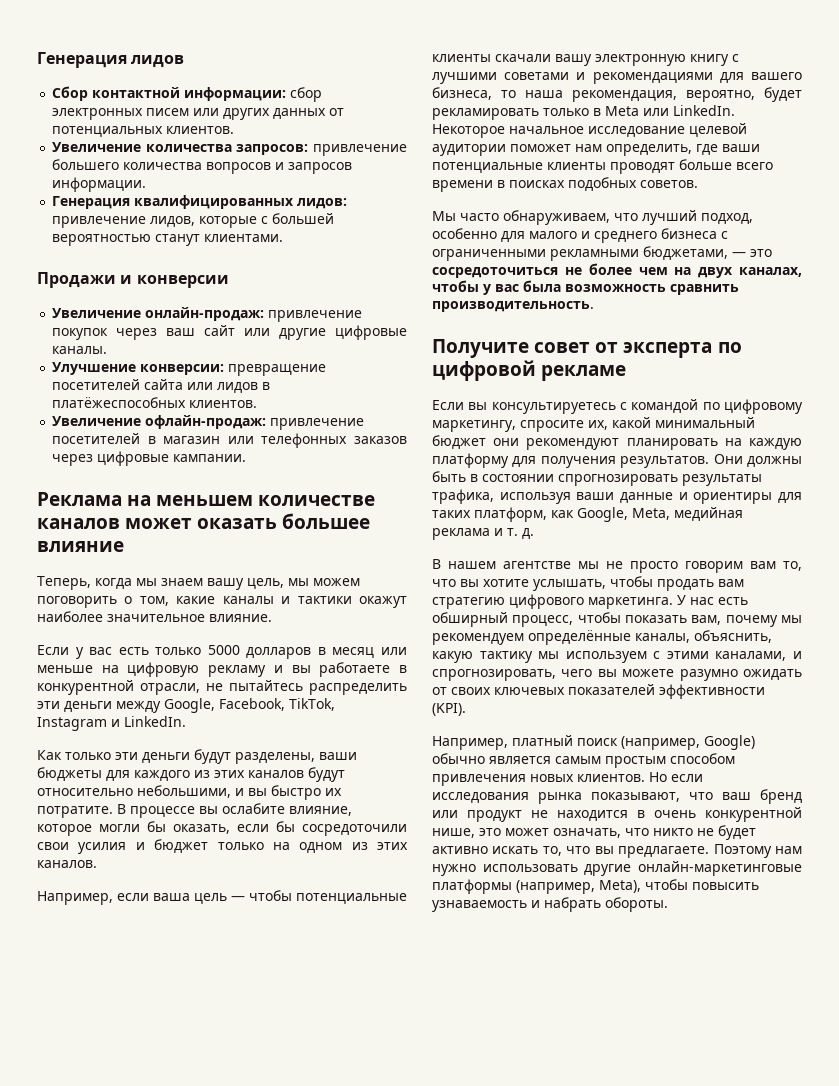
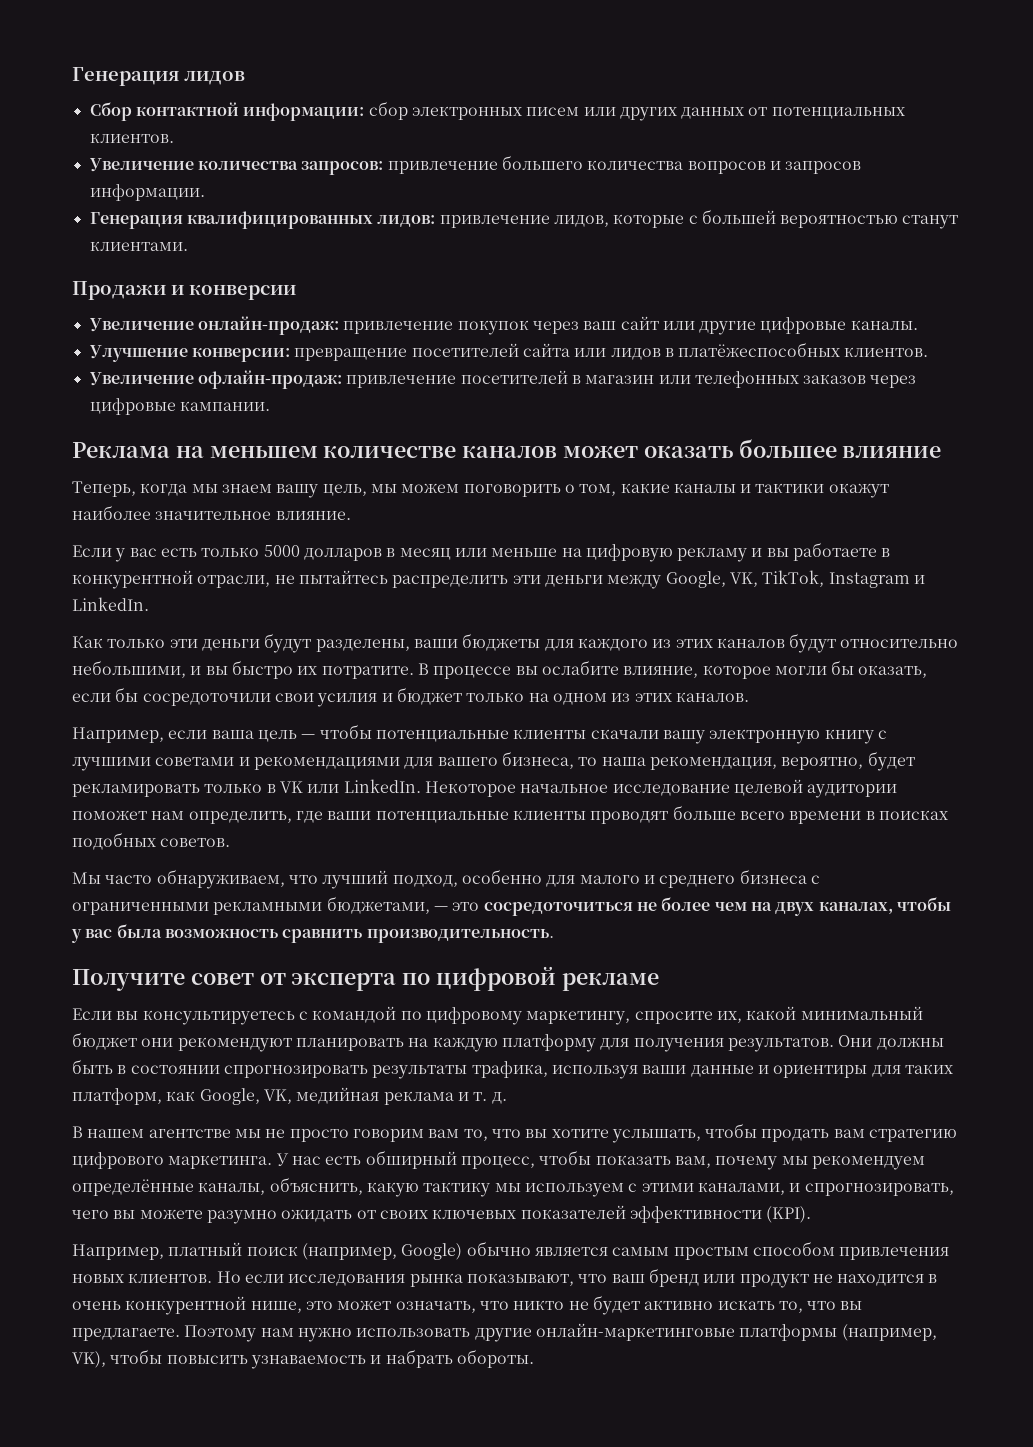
- Если у вас есть только 5000 долларов в месяц или меньше на цифровую рекламу и вы работаете в конкурентной отрасли, не пытайтесь распределить эти деньги между Google, Facebook, TikTok, Instagram и LinkedIn.
+ Если у вас есть только 5000 долларов в месяц или меньше на цифровую рекламу и вы работаете в конкурентной отрасли, не пытайтесь распределить эти деньги между Google, VK, TikTok, Instagram и LinkedIn.
- Например, если ваша цель — чтобы потенциальные клиенты скачали вашу электронную книгу с лучшими советами и рекомендациями для вашего бизнеса, то наша рекомендация, вероятно, будет рекламировать только в Meta или LinkedIn.
+ Например, если ваша цель — чтобы потенциальные клиенты скачали вашу электронную книгу с лучшими советами и рекомендациями для вашего бизнеса, то наша рекомендация, вероятно, будет рекламировать только в VK или LinkedIn.
- Они должны быть в состоянии спрогнозировать результаты трафика, используя ваши данные и ориентиры для таких платформ, как Google, Meta, медийная реклама и т. д.
+ Они должны быть в состоянии спрогнозировать результаты трафика, используя ваши данные и ориентиры для таких платформ, как Google, VK, медийная реклама и т. д.
- Поэтому нам нужно использовать другие онлайн-маркетинговые платформы (например, Meta), чтобы повысить узнаваемость и набрать обороты.
+ Поэтому нам нужно использовать другие онлайн-маркетинговые платформы (например, VK), чтобы повысить узнаваемость и набрать обороты.

